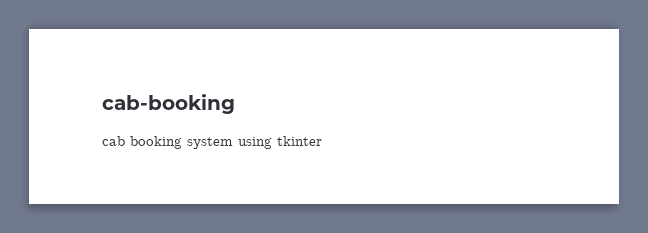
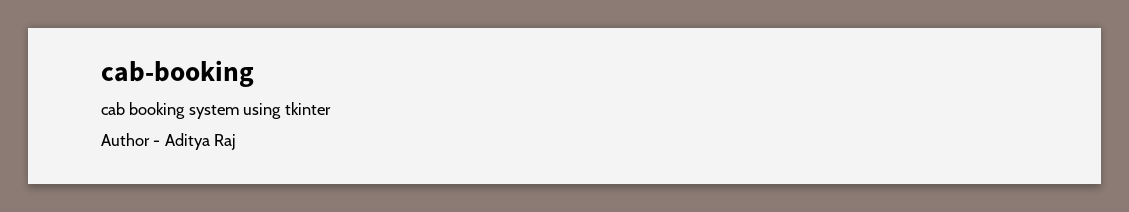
+ Author - Aditya Raj

